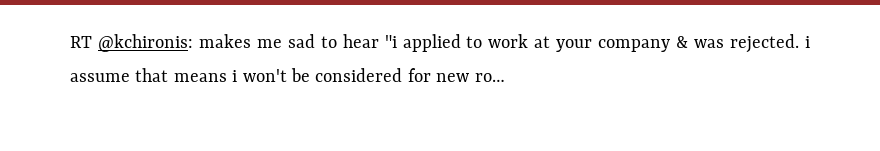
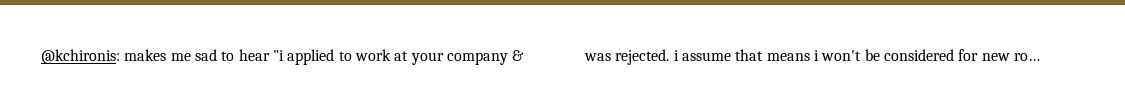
- RT @kchironis: makes me sad to hear "i applied to work at your company & was rejected. i assume that means i won't be considered for new ro…
+ @kchironis: makes me sad to hear "i applied to work at your company & was rejected. i assume that means i won't be considered for new ro…

